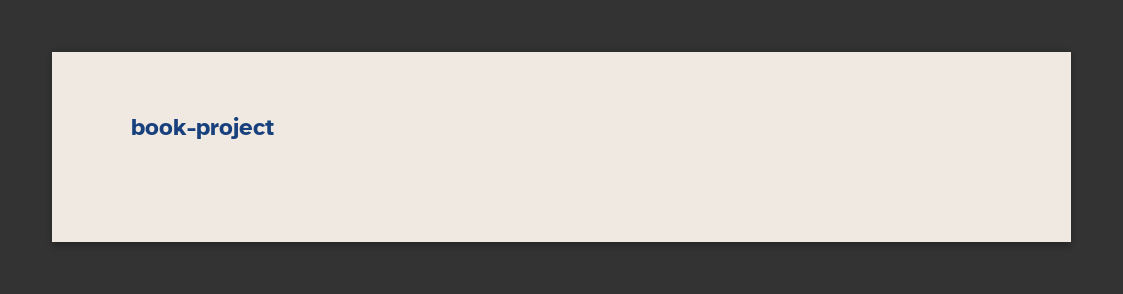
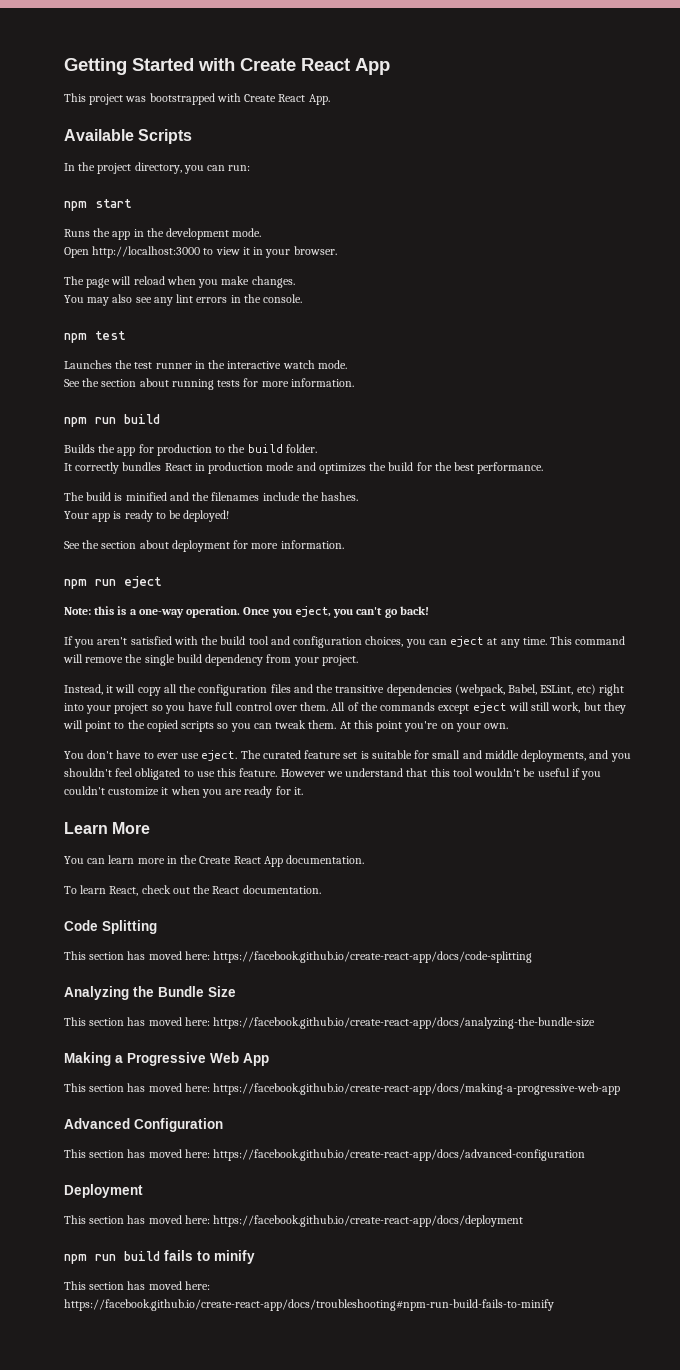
- book-project
+ Getting Started with Create React App
+ This project was bootstrapped with Create React App.
+ Available Scripts
+ In the project directory, you can run:
+ npm start
+ Runs the app in the development mode.
+ Open http://localhost:3000 to view it in your browser.
+ The page will reload when you make changes.
+ You may also see any lint errors in the console.
+ npm test
+ Launches the test runner in the interactive watch mode.
+ See the section about running tests for more information.
+ npm run build
+ Builds the app for production to the build folder.
+ It correctly bundles React in production mode and optimizes the build for the best performance.
+ The build is minified and the filenames include the hashes.
+ Your app is ready to be deployed!
+ See the section about deployment for more information.
+ npm run eject
+ Note: this is a one-way operation. Once you eject, you can't go back!
+ If you aren't satisfied with the build tool and configuration choices, you can eject at any time. This command will remove the single build dependency from your project.
+ Instead, it will copy all the configuration files and the transitive dependencies (webpack, Babel, ESLint, etc) right into your project so you have full control over them. All of the commands except eject will still work, but they will point to the copied scripts so you can tweak them. At this point you're on your own.
+ You don't have to ever use eject. The curated feature set is suitable for small and middle deployments, and you shouldn't feel obligated to use this feature. However we understand that this tool wouldn't be useful if you couldn't customize it when you are ready for it.
+ Learn More
+ You can learn more in the Create React App documentation.
+ To learn React, check out the React documentation.
+ Code Splitting
+ This section has moved here: https://facebook.github.io/create-react-app/docs/code-splitting
+ Analyzing the Bundle Size
+ This section has moved here: https://facebook.github.io/create-react-app/docs/analyzing-the-bundle-size
+ Making a Progressive Web App
+ This section has moved here: https://facebook.github.io/create-react-app/docs/making-a-progressive-web-app
+ Advanced Configuration
+ This section has moved here: https://facebook.github.io/create-react-app/docs/advanced-configuration
+ Deployment
+ This section has moved here: https://facebook.github.io/create-react-app/docs/deployment
+ npm run build fails to minify
+ This section has moved here: https://facebook.github.io/create-react-app/docs/troubleshooting#npm-run-build-fails-to-minify

